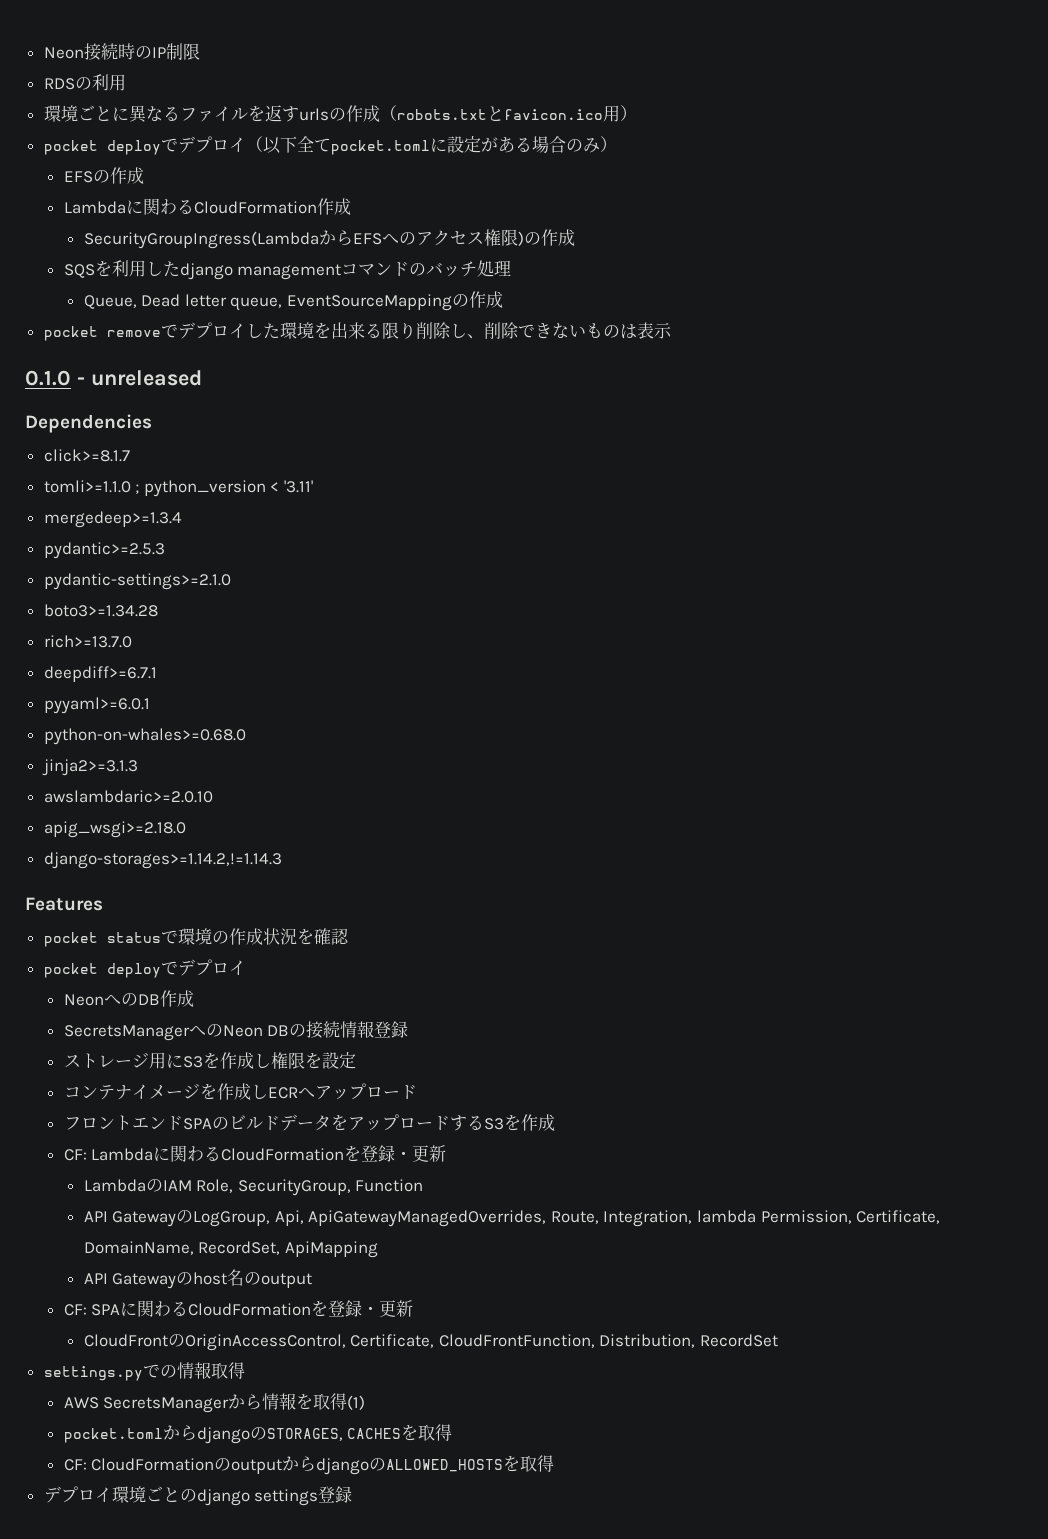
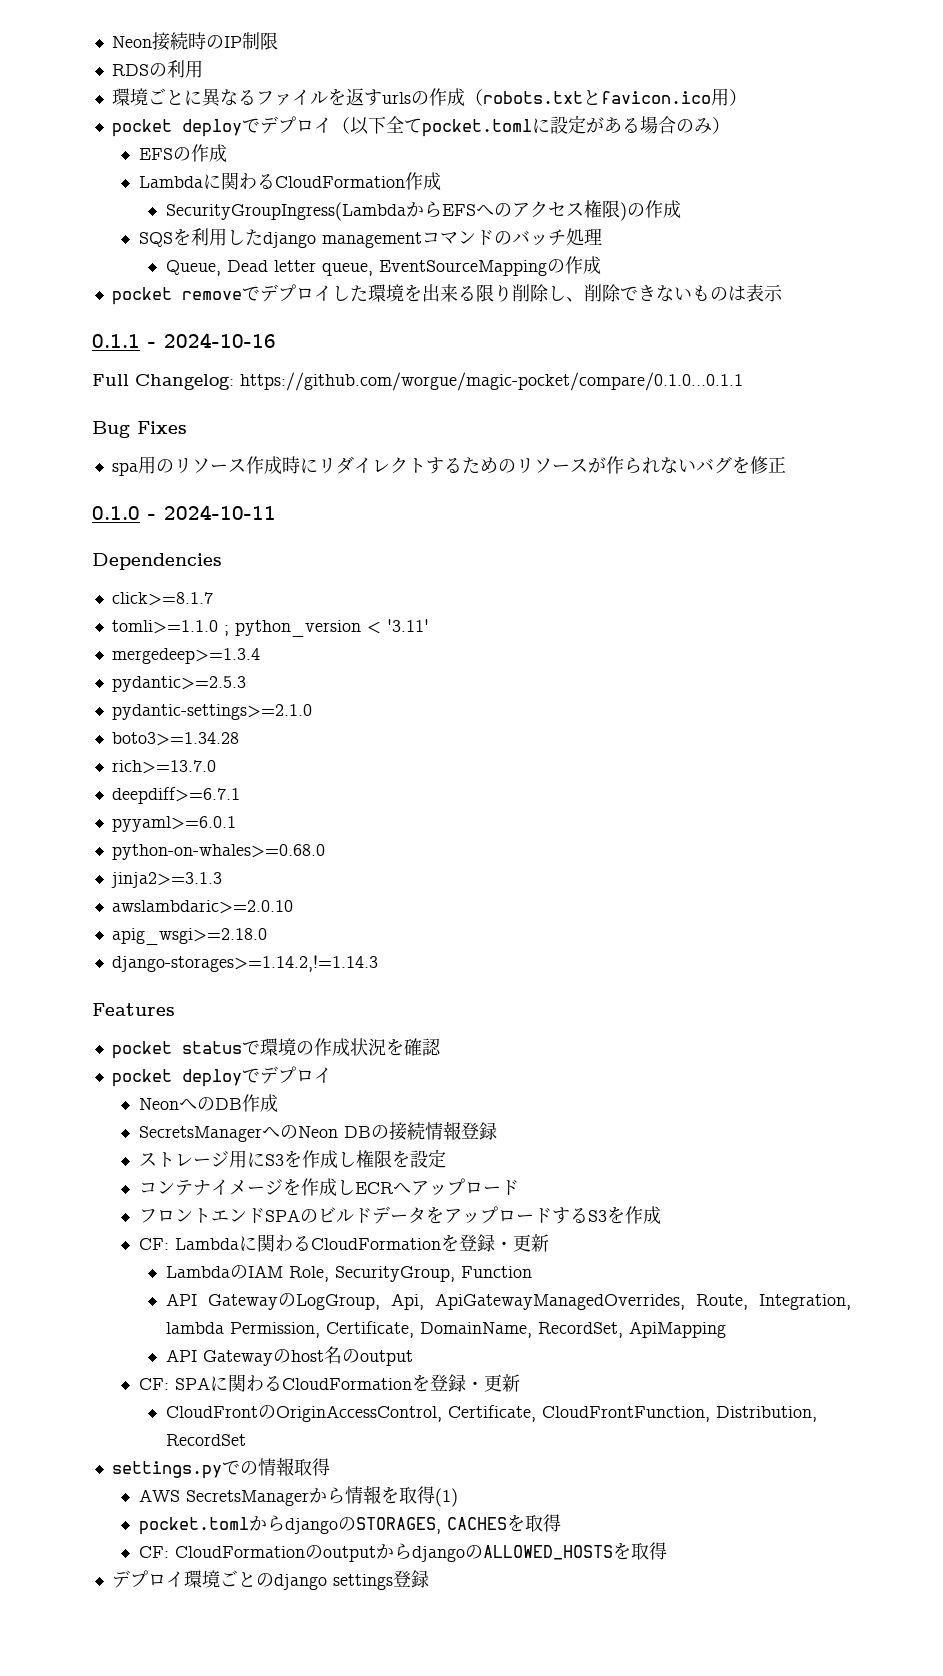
+ 0.1.1 - 2024-10-16
+ Full Changelog: https://github.com/worgue/magic-pocket/compare/0.1.0...0.1.1
+ Bug Fixes
+ spa用のリソース作成時にリダイレクトするためのリソースが作られないバグを修正
- 0.1.0 - unreleased
+ 0.1.0 - 2024-10-11

